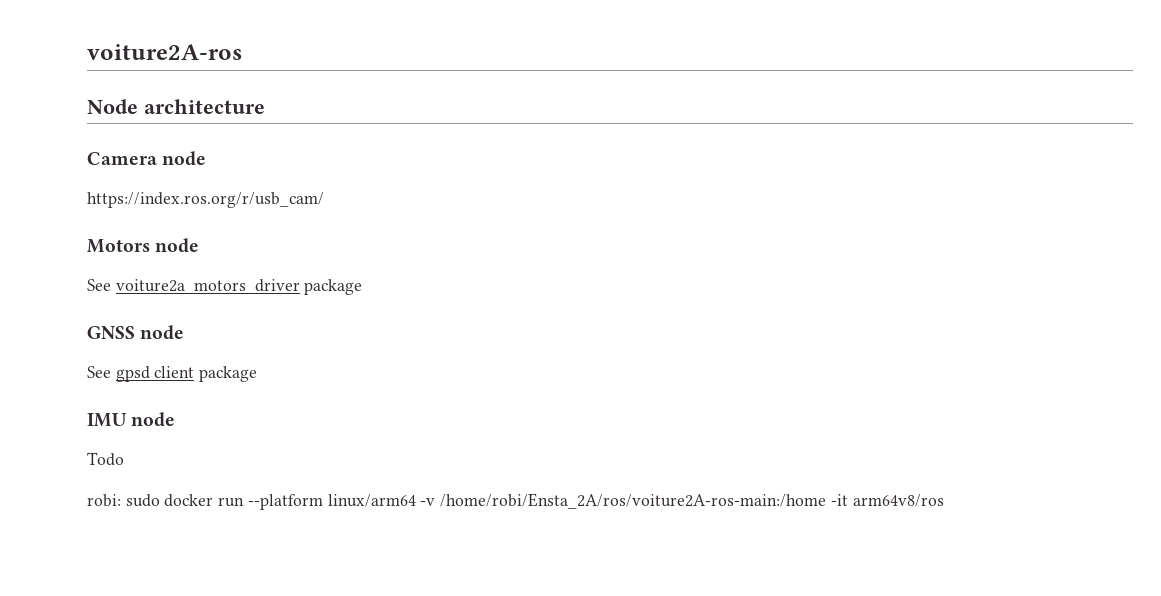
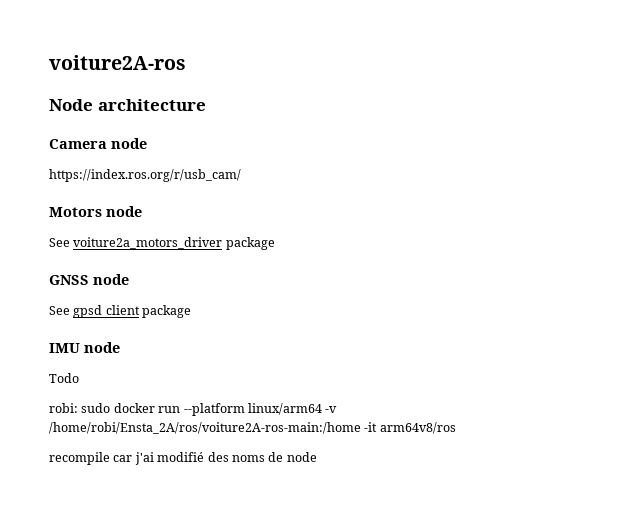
+ recompile car j'ai modifié des noms de node

